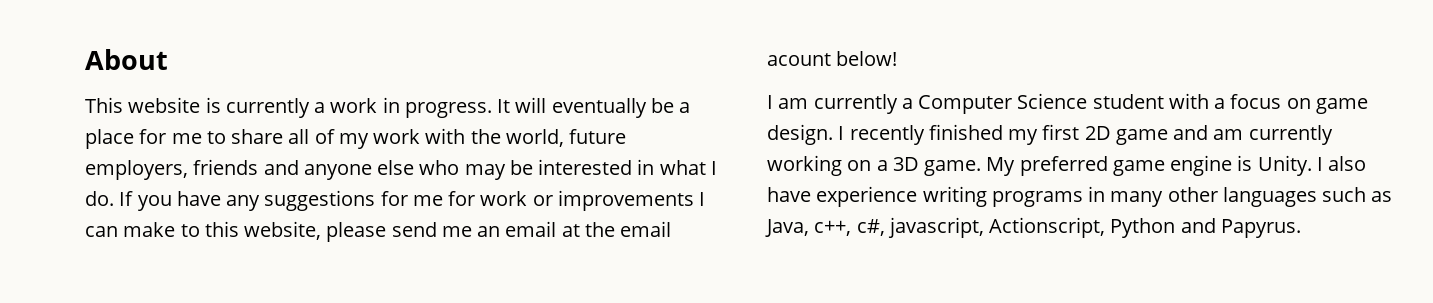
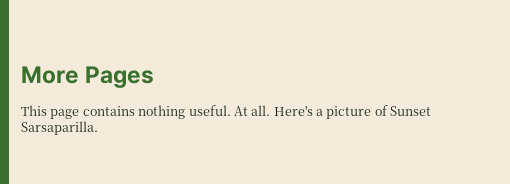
- About
+ More Pages
- This website is currently a work in progress. It will eventually be a place for me to share all of my work with the world, future employers, friends and anyone else who may be interested in what I do. If you have any suggestions for me for work or improvements I can make to this website, please send me an email at the email acount below!
- I am currently a Computer Science student with a focus on game design. I recently finished my first 2D game and am currently working on a 3D game. My preferred game engine is Unity. I also have experience writing programs in many other languages such as Java, c++, c#, javascript, Actionscript, Python and Papyrus.
+ This page contains nothing useful. At all. Here's a picture of Sunset Sarsaparilla.

